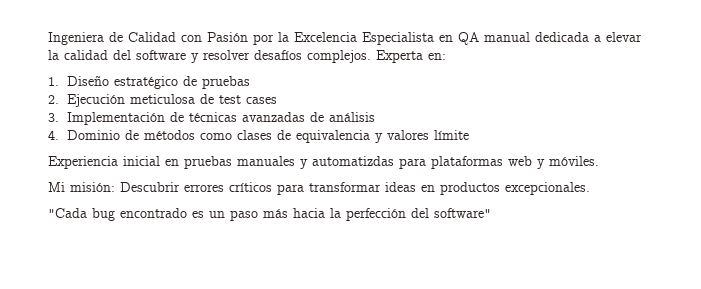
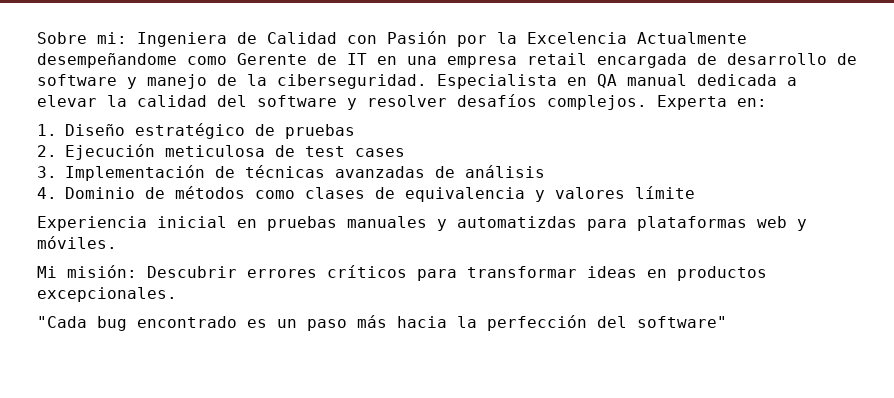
- Ingeniera de Calidad con Pasión por la Excelencia Especialista en QA manual dedicada a elevar la calidad del software y resolver desafíos complejos.
+ Sobre mi: Ingeniera de Calidad con Pasión por la Excelencia Actualmente desempeñandome como Gerente de IT en una empresa retail encargada de desarrollo de software y manejo de la ciberseguridad. Especialista en QA manual dedicada a elevar la calidad del software y resolver desafíos complejos.

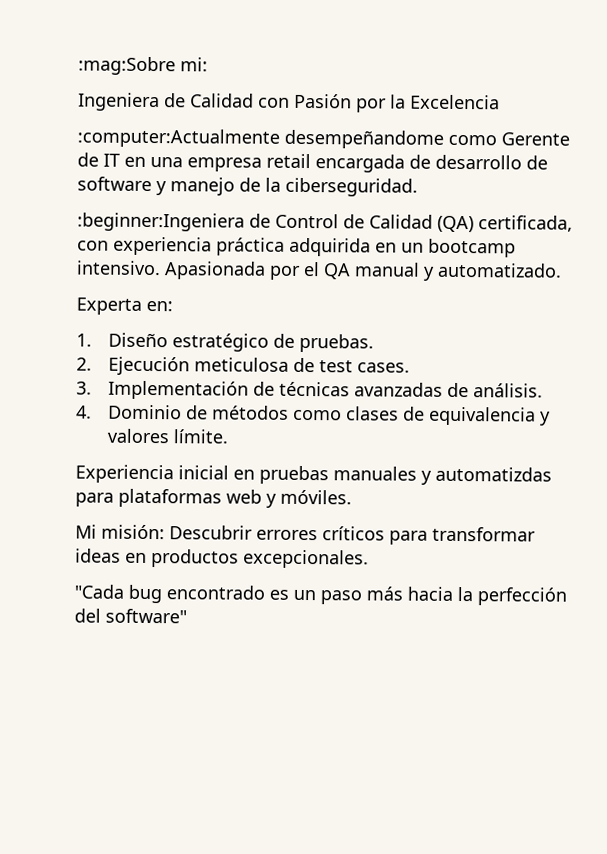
- Sobre mi: Ingeniera de Calidad con Pasión por la Excelencia Actualmente desempeñandome como Gerente de IT en una empresa retail encargada de desarrollo de software y manejo de la ciberseguridad. Especialista en QA manual dedicada a elevar la calidad del software y resolver desafíos complejos. Experta en:
+ :mag:Sobre mi:
+ Ingeniera de Calidad con Pasión por la Excelencia
+ :computer:Actualmente desempeñandome como Gerente de IT en una empresa retail encargada de desarrollo de software y manejo de la ciberseguridad.
+ :beginner:Ingeniera de Control de Calidad (QA) certificada, con experiencia práctica adquirida en un bootcamp intensivo. Apasionada por el QA manual y automatizado.
+ Experta en:
- 1. Diseño estratégico de pruebas
+ 1. Diseño estratégico de pruebas.
- 2. Ejecución meticulosa de test cases
+ 2. Ejecución meticulosa de test cases.
- 3. Implementación de técnicas avanzadas de análisis
+ 3. Implementación de técnicas avanzadas de análisis.
- 4. Dominio de métodos como clases de equivalencia y valores límite
+ 4. Dominio de métodos como clases de equivalencia y valores límite.

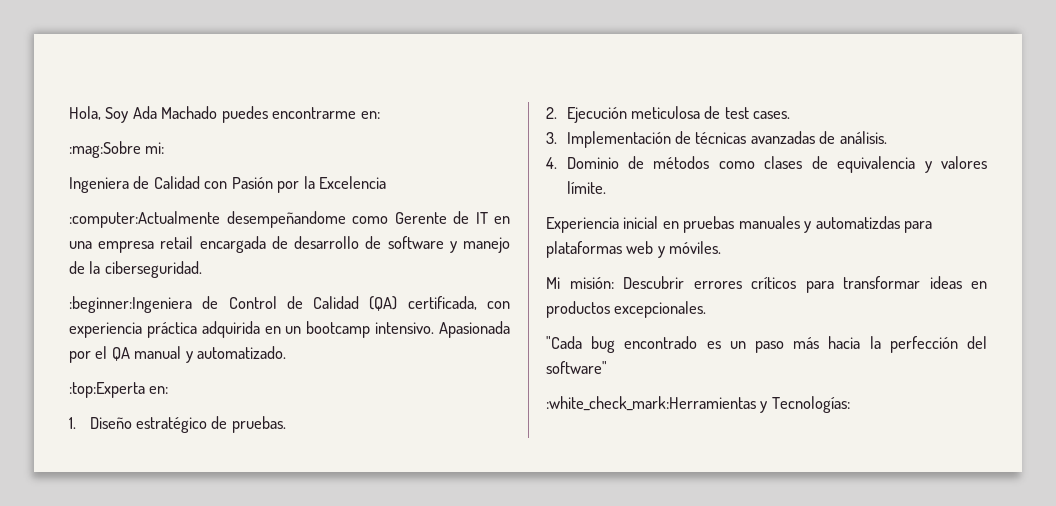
+ Hola, Soy Ada Machado puedes encontrarme en:
- Experta en:
+ :top:Experta en:
+ :white_check_mark:Herramientas y Tecnologías:

